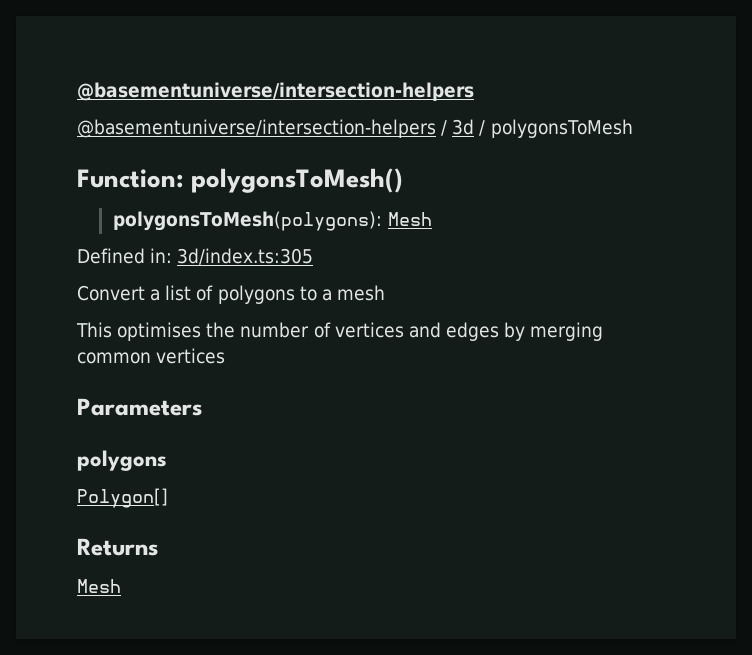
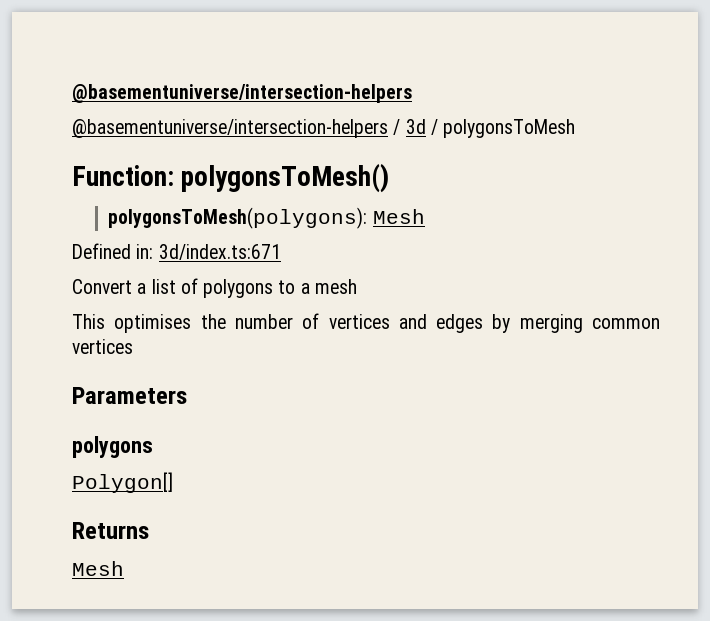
- Defined in: 3d/index.ts:305
+ Defined in: 3d/index.ts:671

